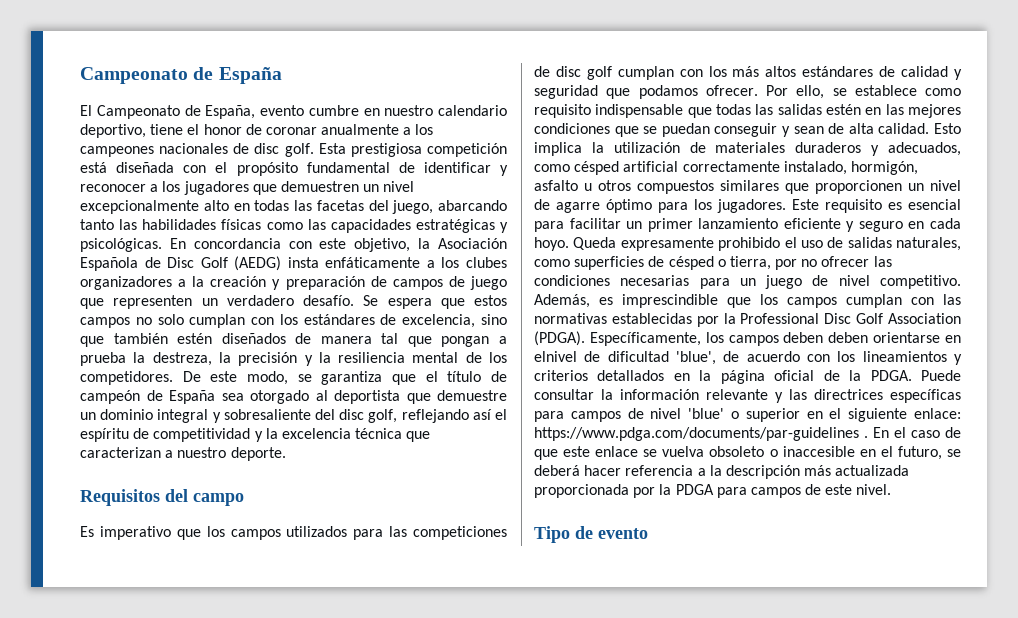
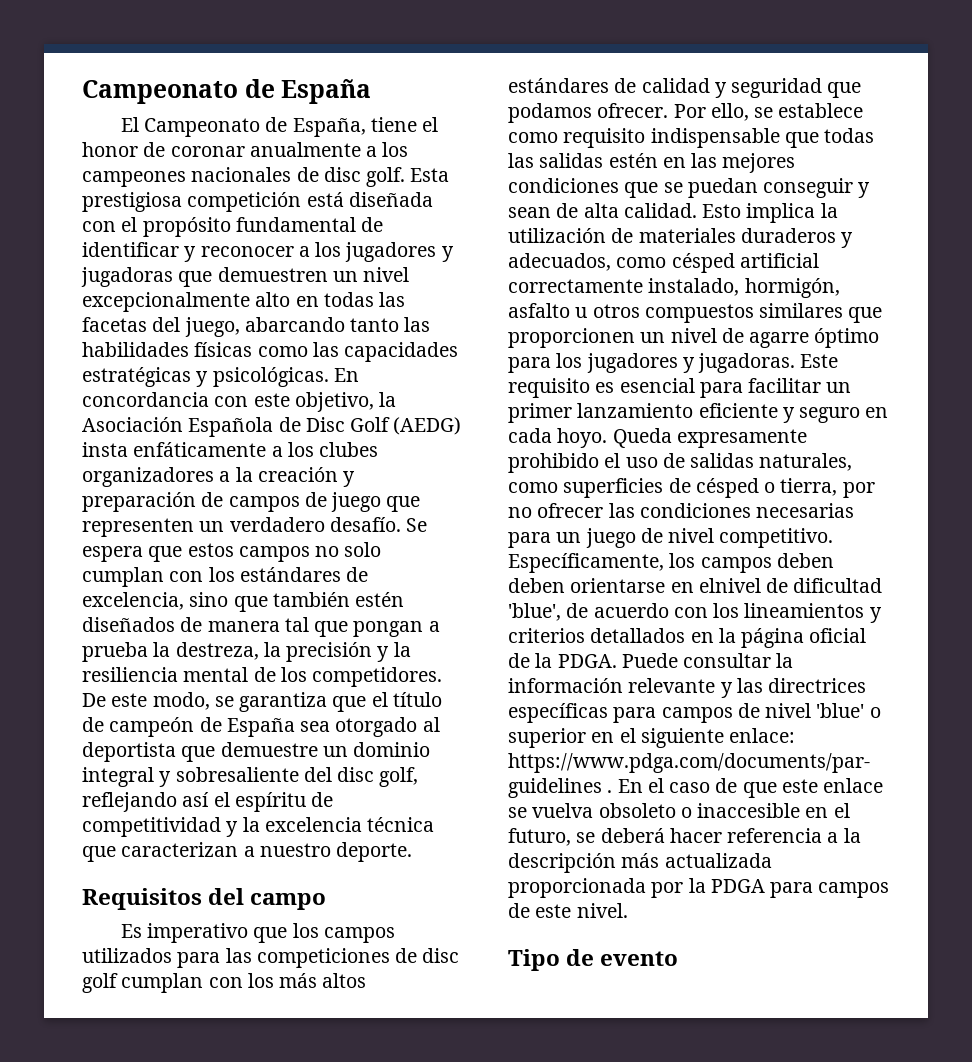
- El Campeonato de España, evento cumbre en nuestro calendario deportivo, tiene el honor de coronar anualmente a los campeones nacionales de disc golf.
+ El Campeonato de España, tiene el honor de coronar anualmente a los campeones nacionales de disc golf.
- Esta prestigiosa competición está diseñada con el propósito fundamental de identificar y reconocer a los jugadores que demuestren un nivel excepcionalmente alto en todas las facetas del juego, abarcando tanto las habilidades físicas como las capacidades estratégicas y psicológicas.
+ Esta prestigiosa competición está diseñada con el propósito fundamental de identificar y reconocer a los jugadores y jugadoras que demuestren un nivel excepcionalmente alto en todas las facetas del juego, abarcando tanto las habilidades físicas como las capacidades estratégicas y psicológicas.
- Esto implica la utilización de materiales duraderos y adecuados, como césped artificial correctamente instalado, hormigón, asfalto u otros compuestos similares que proporcionen un nivel de agarre óptimo para los jugadores.
+ Esto implica la utilización de materiales duraderos y adecuados, como césped artificial correctamente instalado, hormigón, asfalto u otros compuestos similares que proporcionen un nivel de agarre óptimo para los jugadores y jugadoras.
- Además, es imprescindible que los campos cumplan con las normativas establecidas por la Professional Disc Golf Association (PDGA).

